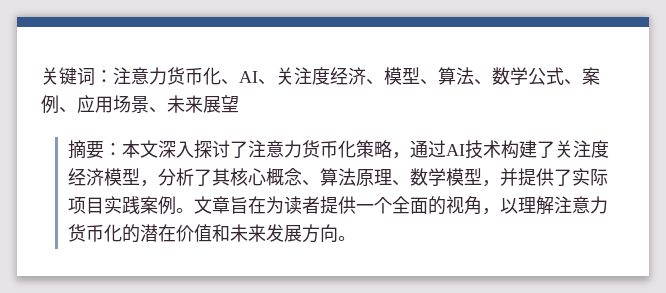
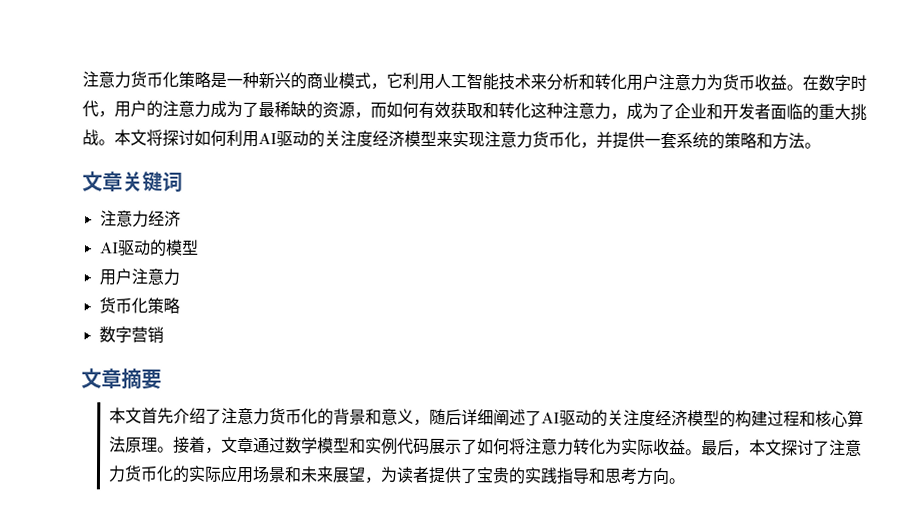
- 关键词：注意力货币化、AI、关注度经济、模型、算法、数学公式、案例、应用场景、未来展望
- 摘要：本文深入探讨了注意力货币化策略，通过AI技术构建了关注度经济模型，分析了其核心概念、算法原理、数学模型，并提供了实际项目实践案例。文章旨在为读者提供一个全面的视角，以理解注意力货币化的潜在价值和未来发展方向。
+ 注意力货币化策略是一种新兴的商业模式，它利用人工智能技术来分析和转化用户注意力为货币收益。在数字时代，用户的注意力成为了最稀缺的资源，而如何有效获取和转化这种注意力，成为了企业和开发者面临的重大挑战。本文将探讨如何利用AI驱动的关注度经济模型来实现注意力货币化，并提供一套系统的策略和方法。
+ 文章关键词
+ 注意力经济
+ AI驱动的模型
+ 用户注意力
+ 货币化策略
+ 数字营销
+ 文章摘要
+ 本文首先介绍了注意力货币化的背景和意义，随后详细阐述了AI驱动的关注度经济模型的构建过程和核心算法原理。接着，文章通过数学模型和实例代码展示了如何将注意力转化为实际收益。最后，本文探讨了注意力货币化的实际应用场景和未来展望，为读者提供了宝贵的实践指导和思考方向。

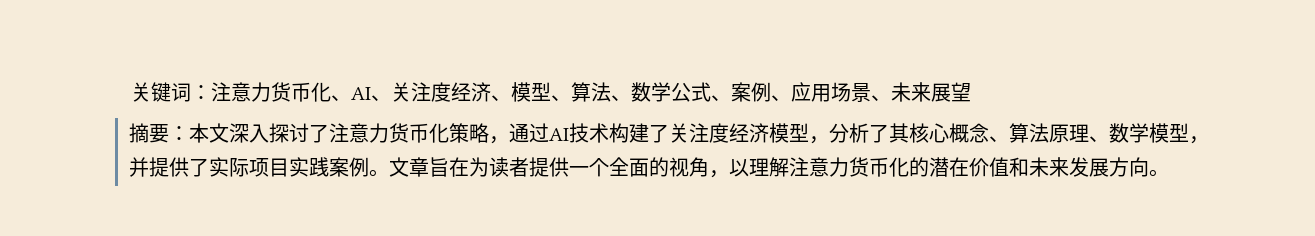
- 注意力货币化策略是一种新兴的商业模式，它利用人工智能技术来分析和转化用户注意力为货币收益。在数字时代，用户的注意力成为了最稀缺的资源，而如何有效获取和转化这种注意力，成为了企业和开发者面临的重大挑战。本文将探讨如何利用AI驱动的关注度经济模型来实现注意力货币化，并提供一套系统的策略和方法。
- 文章关键词
- 注意力经济
- AI驱动的模型
- 用户注意力
- 货币化策略
- 数字营销
- 文章摘要
- 本文首先介绍了注意力货币化的背景和意义，随后详细阐述了AI驱动的关注度经济模型的构建过程和核心算法原理。接着，文章通过数学模型和实例代码展示了如何将注意力转化为实际收益。最后，本文探讨了注意力货币化的实际应用场景和未来展望，为读者提供了宝贵的实践指导和思考方向。
+ 关键词：注意力货币化、AI、关注度经济、模型、算法、数学公式、案例、应用场景、未来展望
+ 摘要：本文深入探讨了注意力货币化策略，通过AI技术构建了关注度经济模型，分析了其核心概念、算法原理、数学模型，并提供了实际项目实践案例。文章旨在为读者提供一个全面的视角，以理解注意力货币化的潜在价值和未来发展方向。

